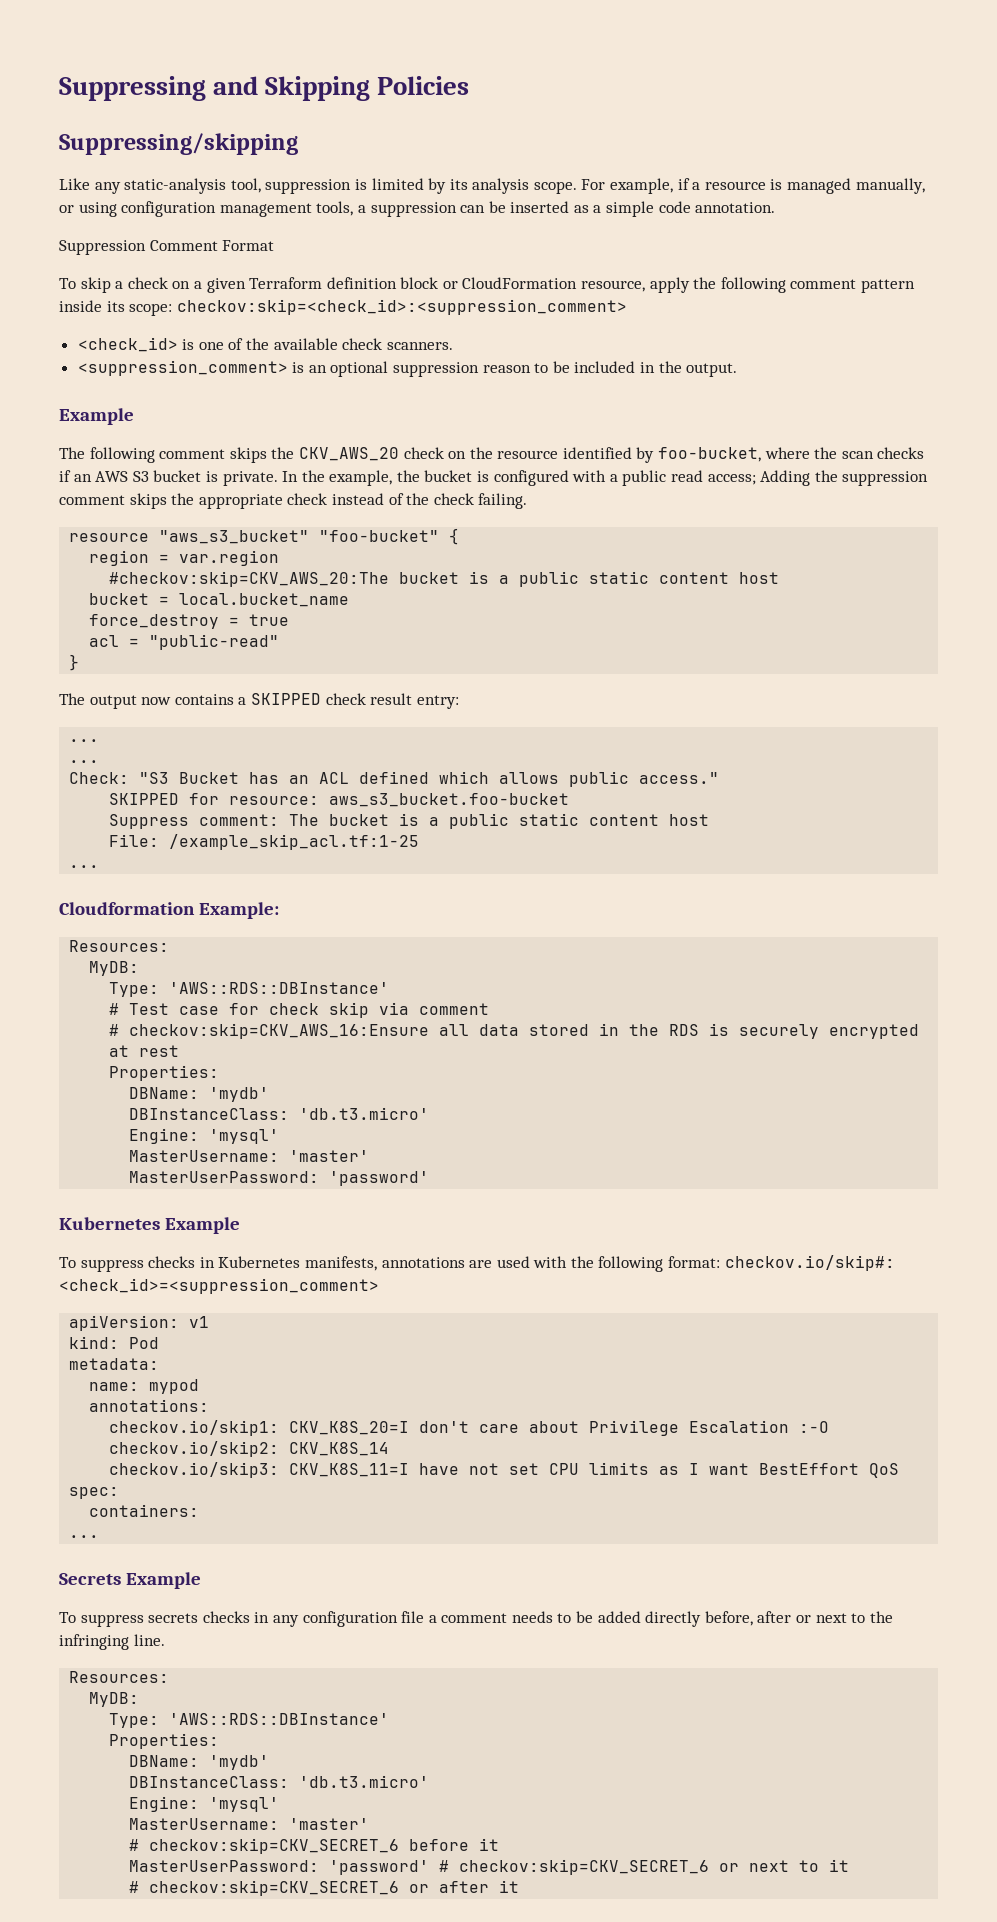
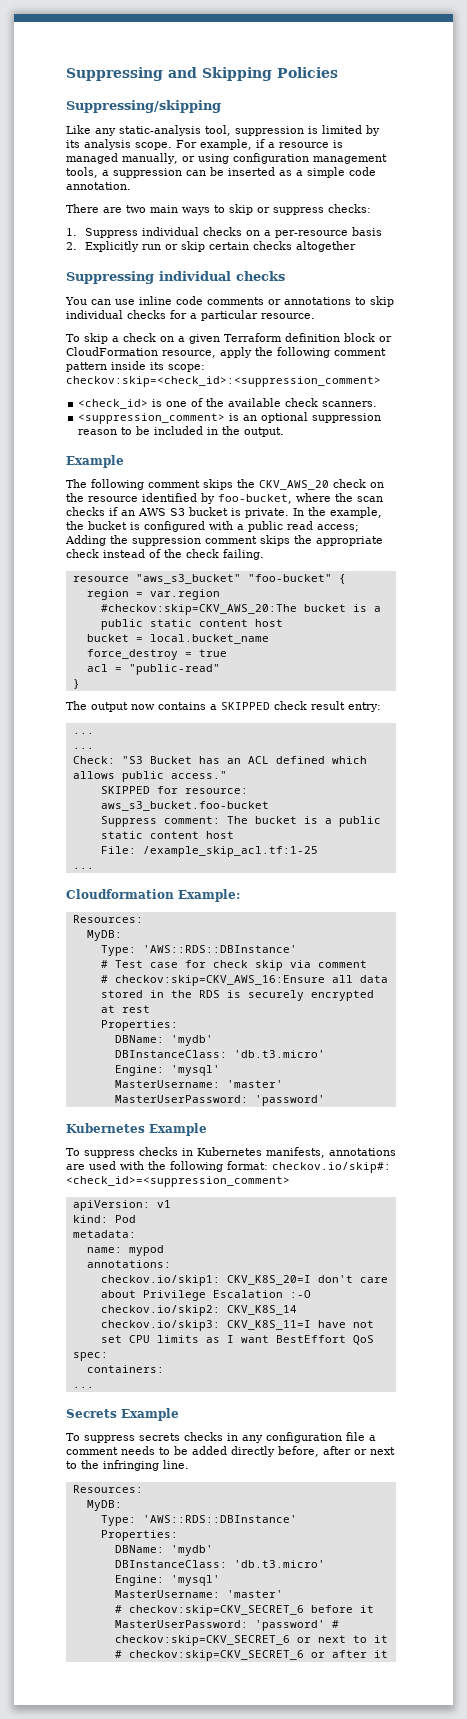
- Suppression Comment Format
+ There are two main ways to skip or suppress checks:
+ 1. Suppress individual checks on a per-resource basis
+ 2. Explicitly run or skip certain checks altogether
+ Suppressing individual checks
+ You can use inline code comments or annotations to skip individual checks for a particular resource.

